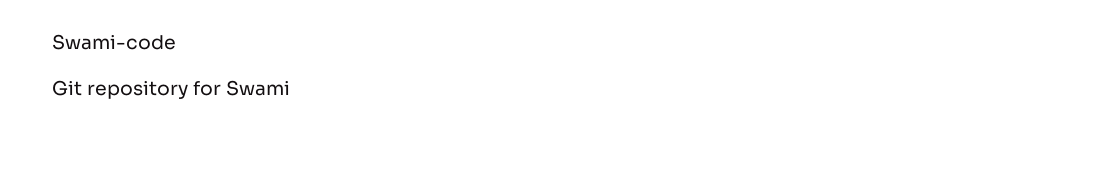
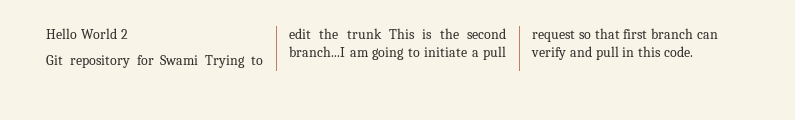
- Swami-code
+ Hello World 2
- Git repository for Swami
+ Git repository for Swami Trying to edit the trunk This is the second branch...I am going to initiate a pull request so that first branch can verify and pull in this code.

